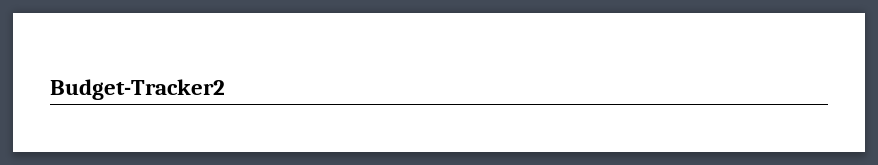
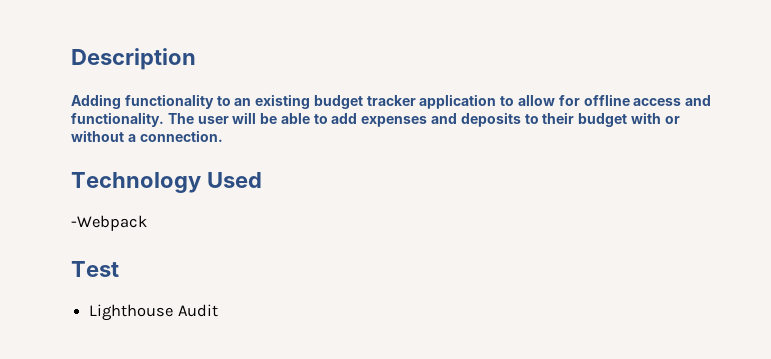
- Budget-Tracker2
+ Description
+ Adding functionality to an existing budget tracker application to allow for offline access and functionality. The user will be able to add expenses and deposits to their budget with or without a connection.
+ Technology Used
+ -Webpack
+ Test
+ Lighthouse Audit

